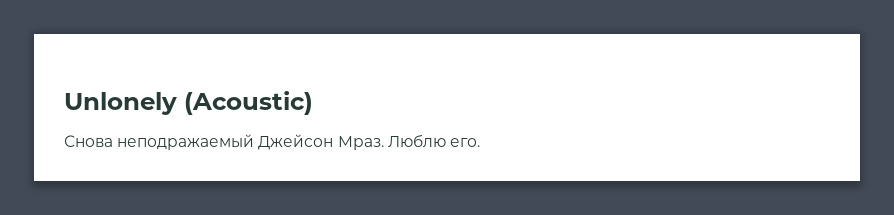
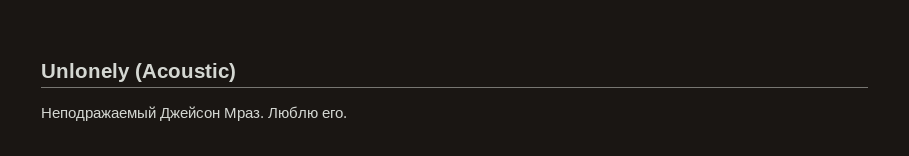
- Снова неподражаемый Джейсон Мраз.
+ Неподражаемый Джейсон Мраз.

